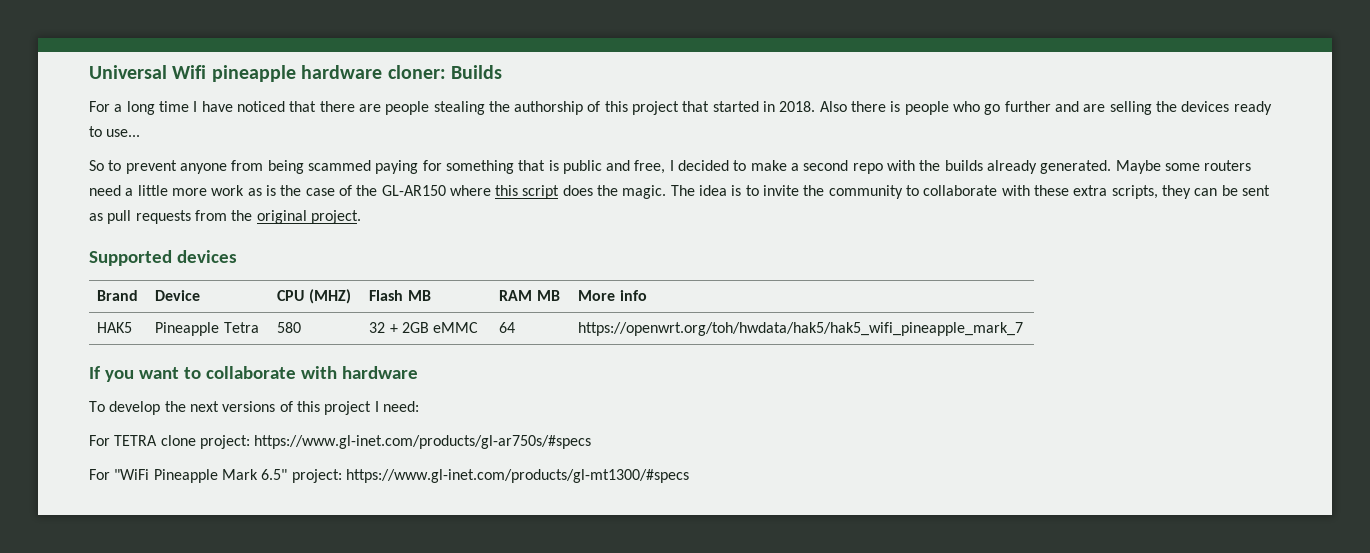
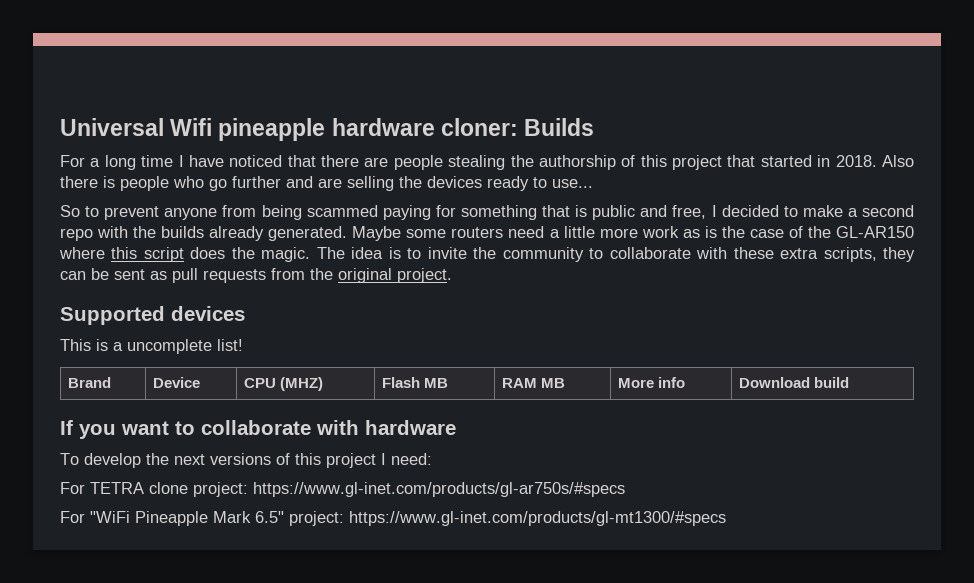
+ This is a uncomplete list!
- Brand | Device | CPU (MHZ) | Flash MB | RAM MB | More info
- HAK5 | Pineapple Tetra | 580 | 32 + 2GB eMMC | 64 | https://openwrt.org/toh/hwdata/hak5/hak5_wifi_pineapple_mark_7
+ Brand | Device | CPU (MHZ) | Flash MB | RAM MB | More info | Download build

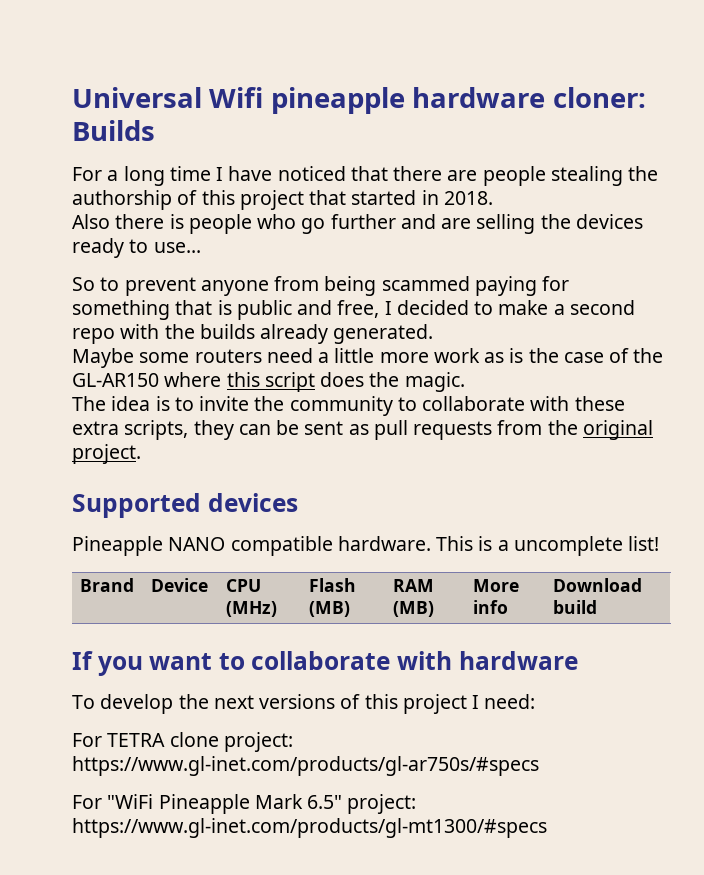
- For a long time I have noticed that there are people stealing the authorship of this project that started in 2018. Also there is people who go further and are selling the devices ready to use...
+ For a long time I have noticed that there are people stealing the authorship of this project that started in 2018.
+ Also there is people who go further and are selling the devices ready to use...
- So to prevent anyone from being scammed paying for something that is public and free, I decided to make a second repo with the builds already generated. Maybe some routers need a little more work as is the case of the GL-AR150 where this script does the magic. The idea is to invite the community to collaborate with these extra scripts, they can be sent as pull requests from the original project.
+ So to prevent anyone from being scammed paying for something that is public and free, I decided to make a second repo with the builds already generated.
+ Maybe some routers need a little more work as is the case of the GL-AR150 where this script does the magic.
+ The idea is to invite the community to collaborate with these extra scripts, they can be sent as pull requests from the original project.
+ Pineapple NANO compatible hardware.
- Brand | Device | CPU (MHZ) | Flash MB | RAM MB | More info | Download build
+ Brand | Device | CPU (MHz) | Flash (MB) | RAM (MB) | More info | Download build

